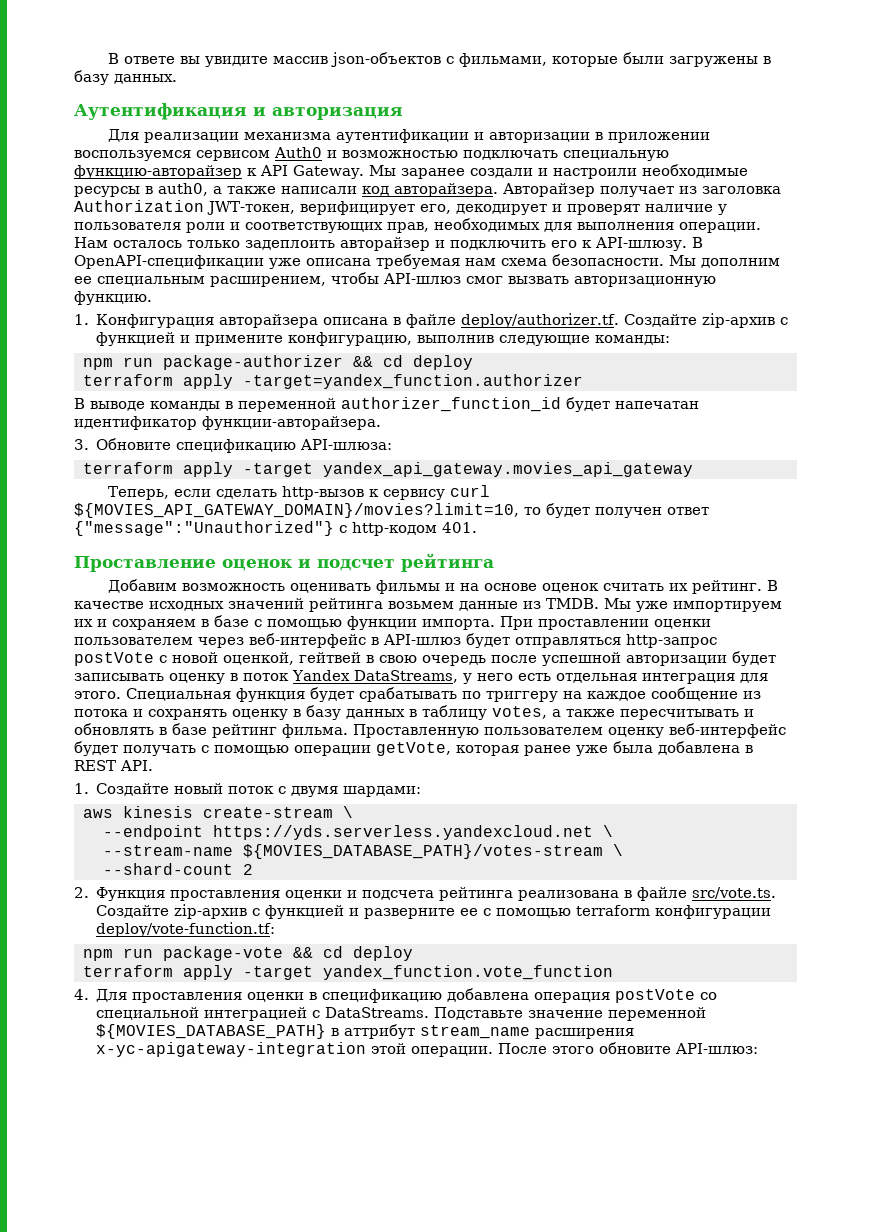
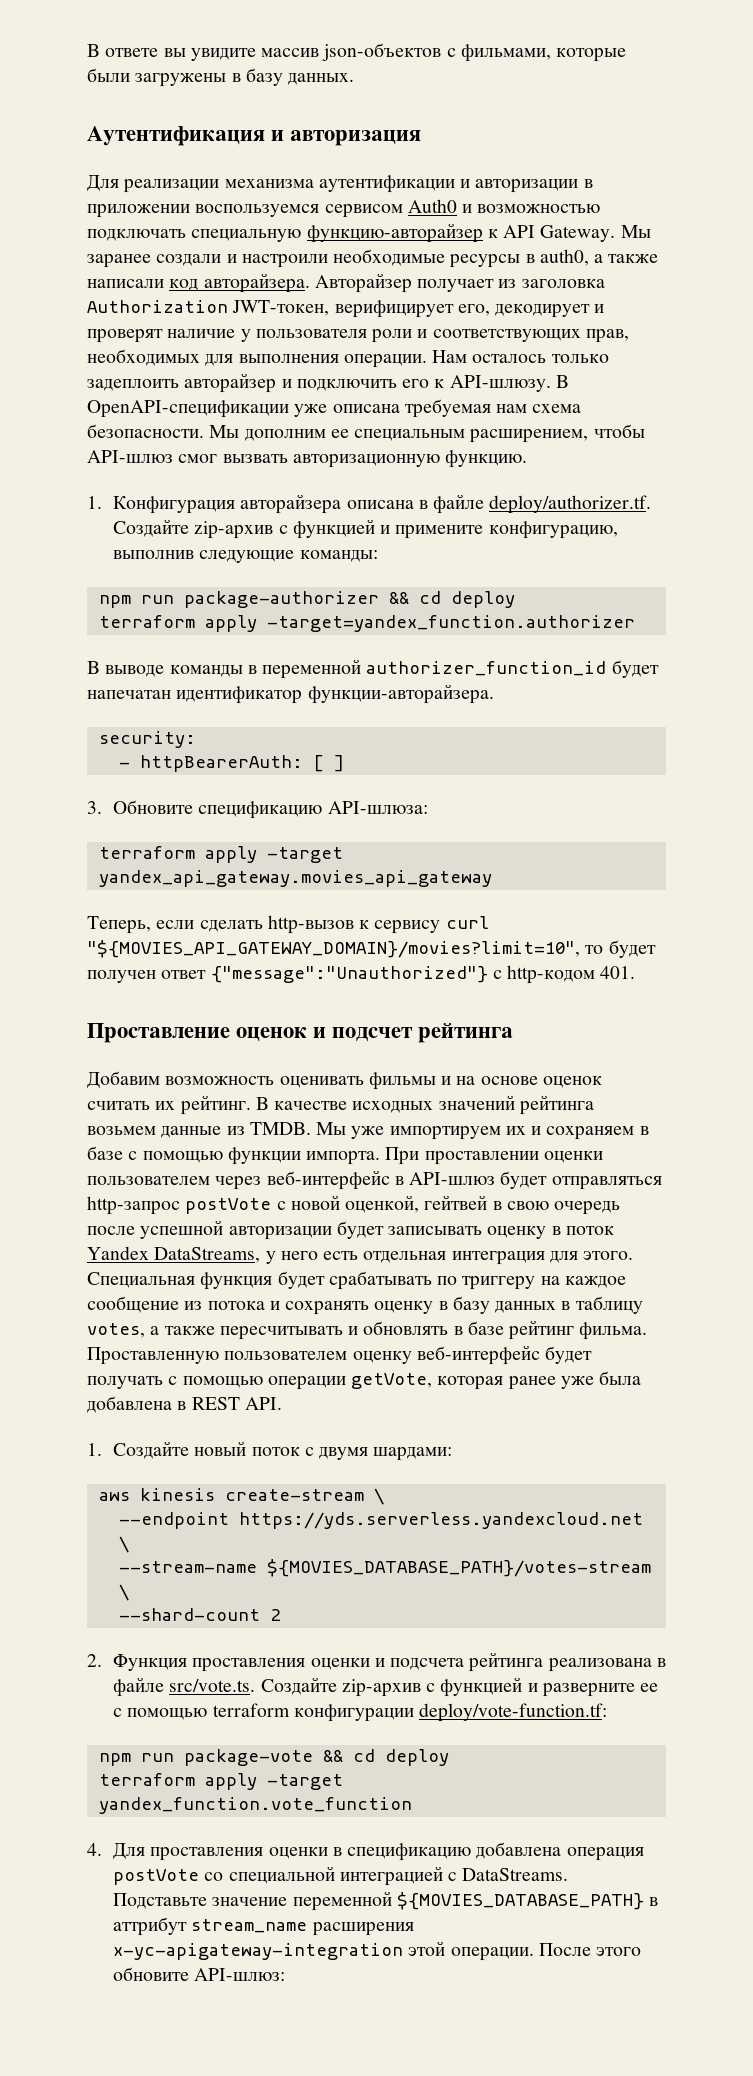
+ security:
+ - httpBearerAuth: [ ]
- Теперь, если сделать http-вызов к сервису curl ${MOVIES_API_GATEWAY_DOMAIN}/movies?limit=10, то будет получен ответ {"message":"Unauthorized"} с http-кодом 401.
+ Теперь, если сделать http-вызов к сервису curl "${MOVIES_API_GATEWAY_DOMAIN}/movies?limit=10", то будет получен ответ {"message":"Unauthorized"} с http-кодом 401.

